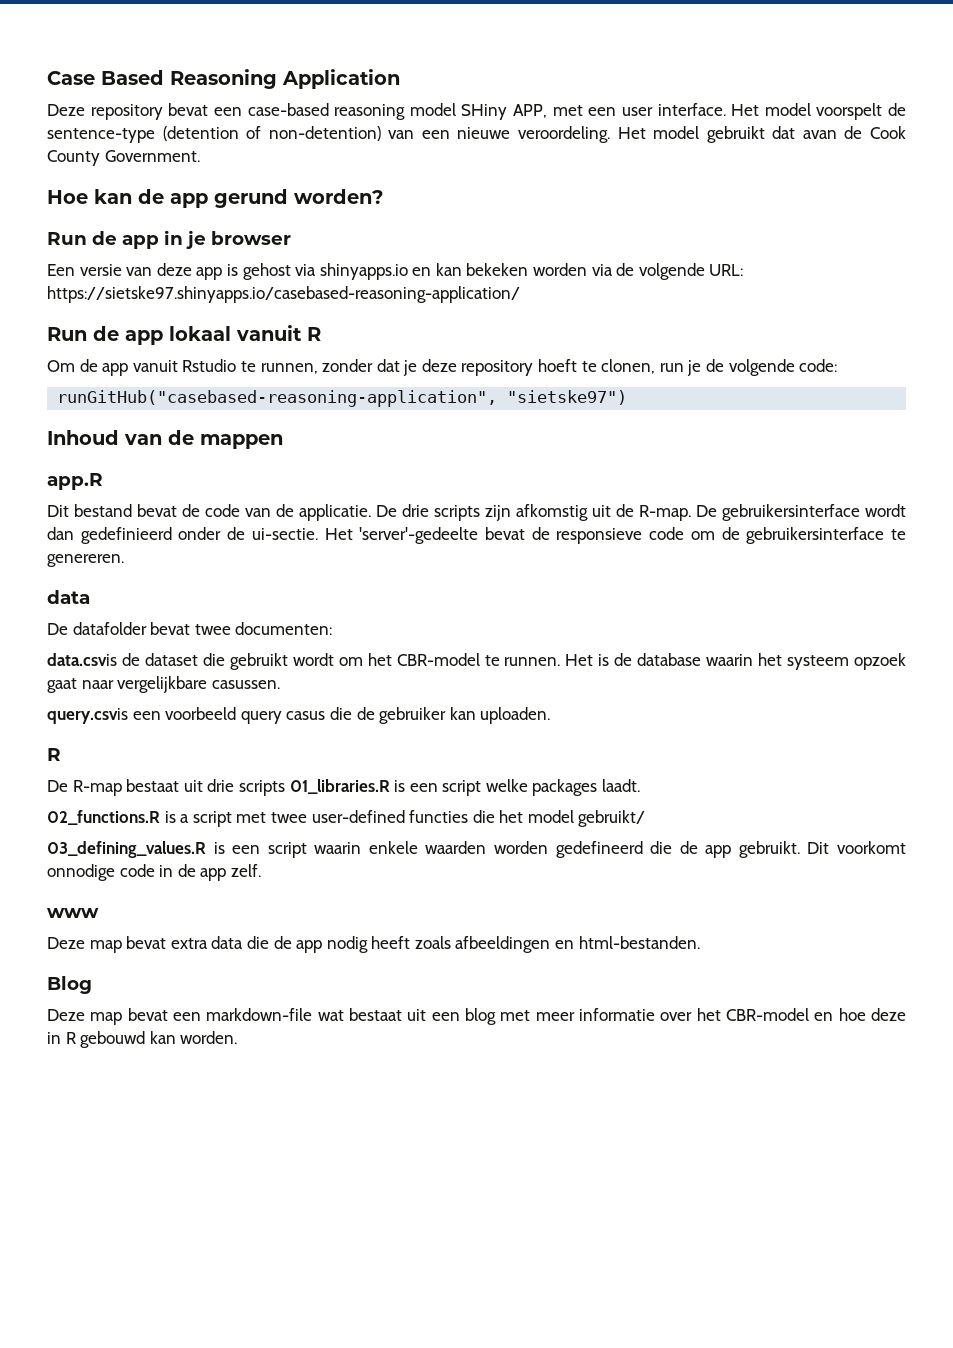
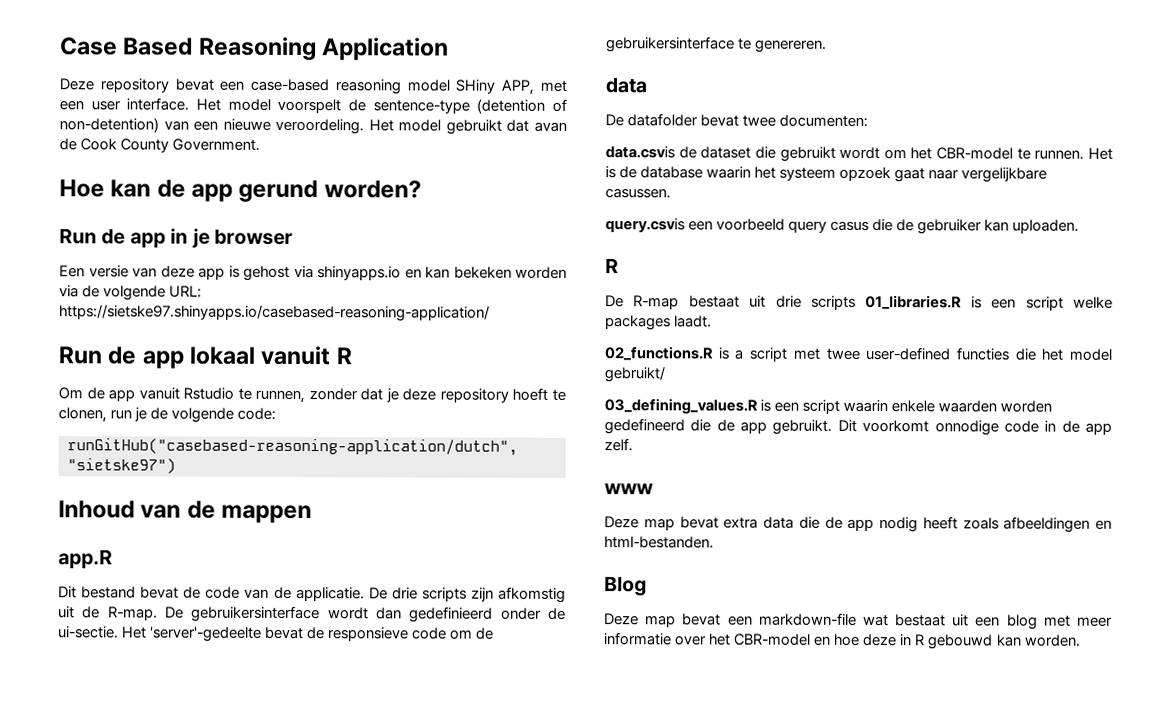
- runGitHub("casebased-reasoning-application", "sietske97")
+ runGitHub("casebased-reasoning-application/dutch", "sietske97")

